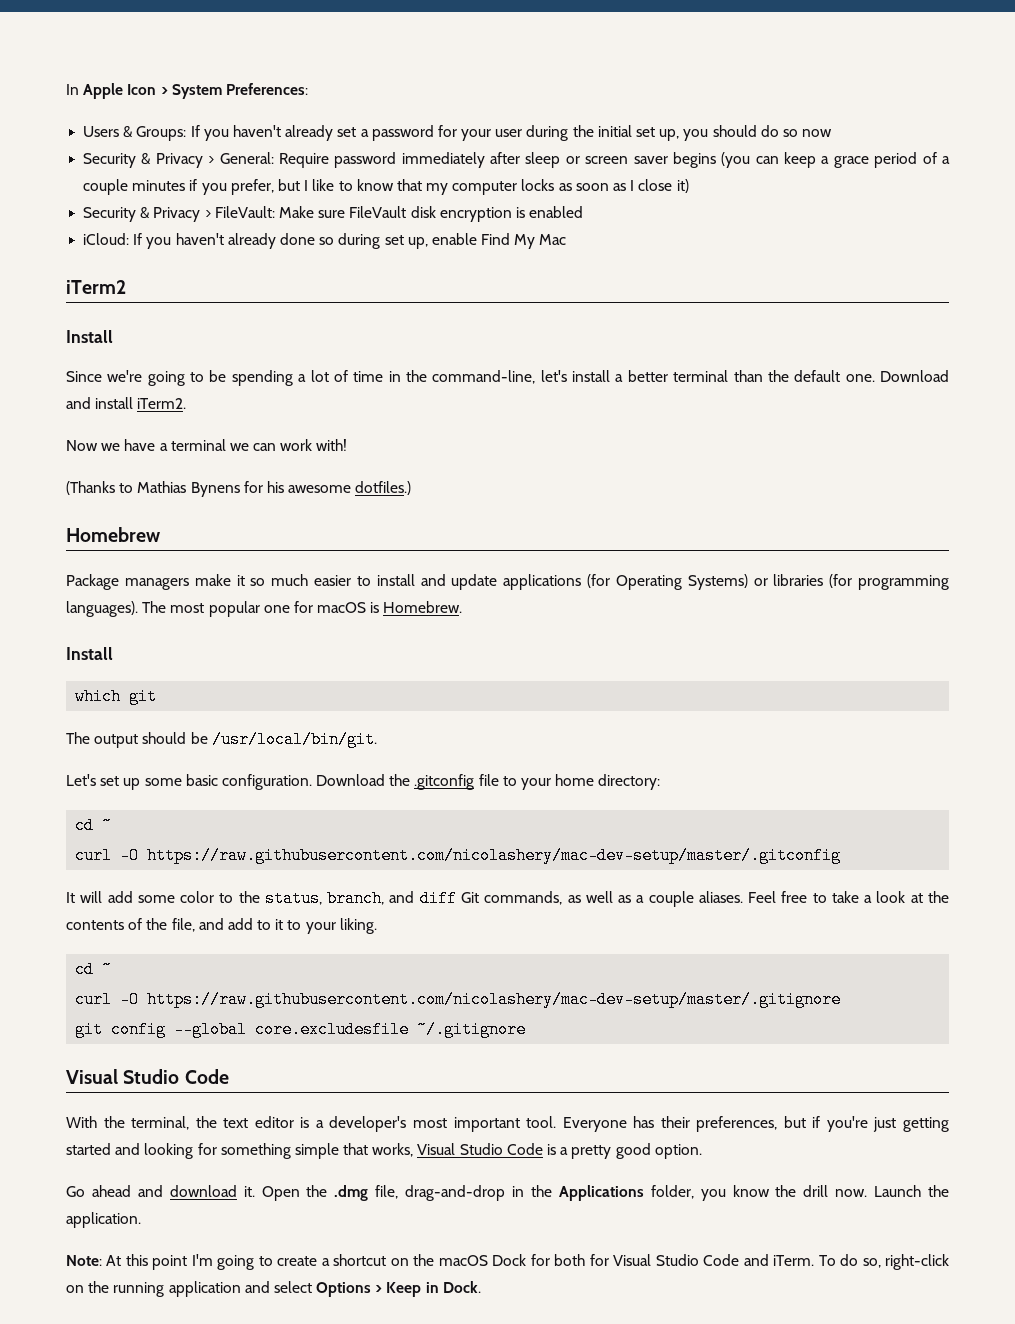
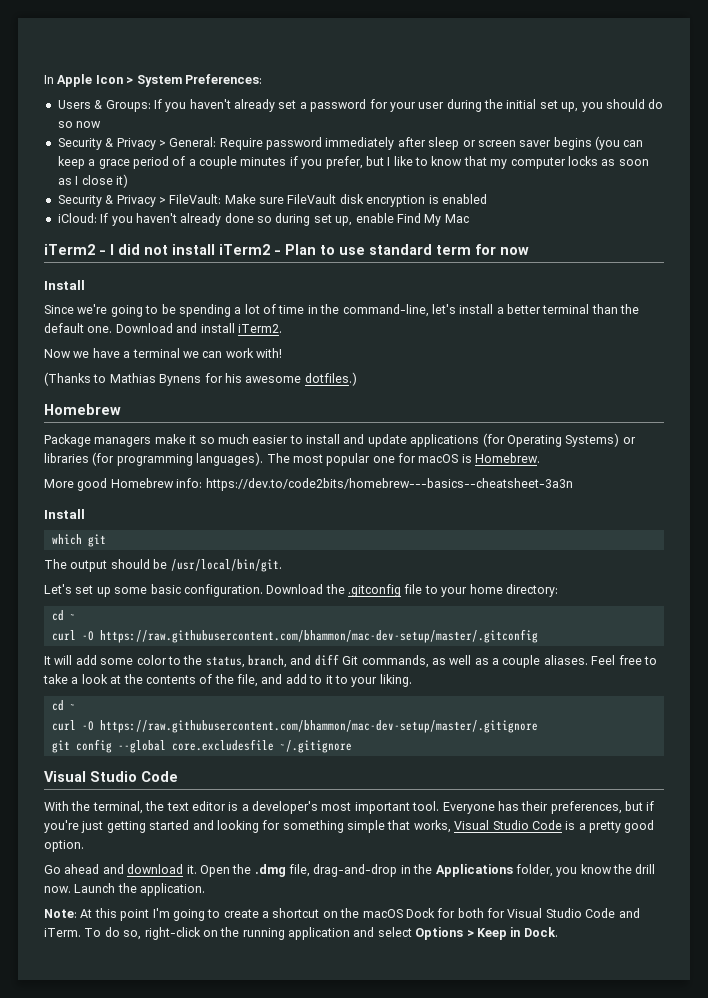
- iTerm2
+ iTerm2 - I did not install iTerm2 - Plan to use standard term for now
+ More good Homebrew info: https://dev.to/code2bits/homebrew---basics--cheatsheet-3a3n
- curl -O https://raw.githubusercontent.com/nicolashery/mac-dev-setup/master/.gitconfig
+ curl -O https://raw.githubusercontent.com/bhammon/mac-dev-setup/master/.gitconfig
- curl -O https://raw.githubusercontent.com/nicolashery/mac-dev-setup/master/.gitignore
+ curl -O https://raw.githubusercontent.com/bhammon/mac-dev-setup/master/.gitignore

